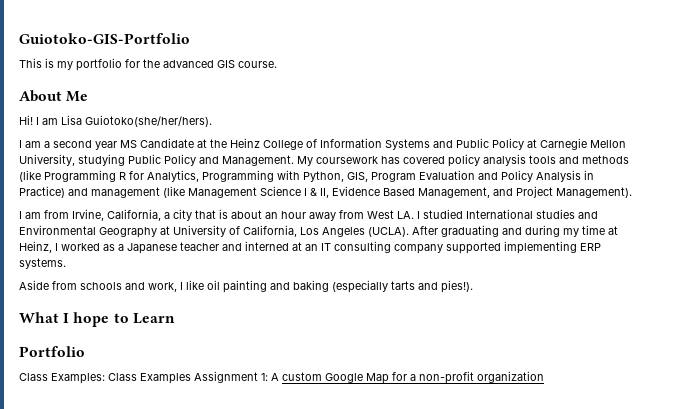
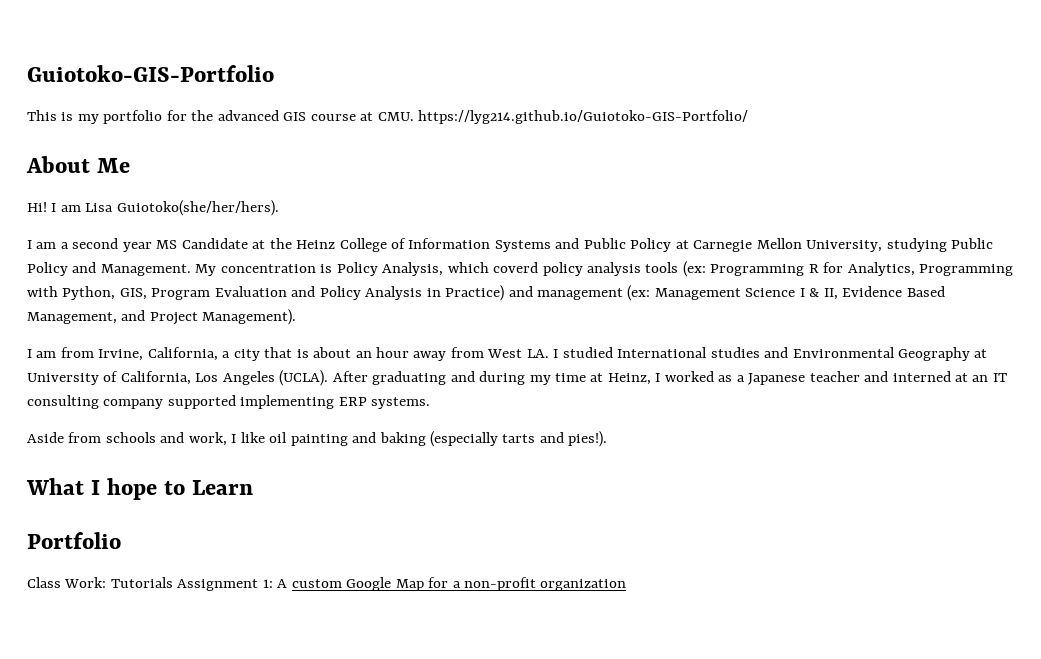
- This is my portfolio for the advanced GIS course.
+ This is my portfolio for the advanced GIS course at CMU. https://lyg214.github.io/Guiotoko-GIS-Portfolio/
- My coursework has covered policy analysis tools and methods (like Programming R for Analytics, Programming with Python, GIS, Program Evaluation and Policy Analysis in Practice) and management (like Management Science I & II, Evidence Based Management, and Project Management).
+ My concentration is Policy Analysis, which coverd policy analysis tools (ex: Programming R for Analytics, Programming with Python, GIS, Program Evaluation and Policy Analysis in Practice) and management (ex: Management Science I & II, Evidence Based Management, and Project Management).
- Class Examples: Class Examples Assignment 1: A custom Google Map for a non-profit organization
+ Class Work: Tutorials Assignment 1: A custom Google Map for a non-profit organization

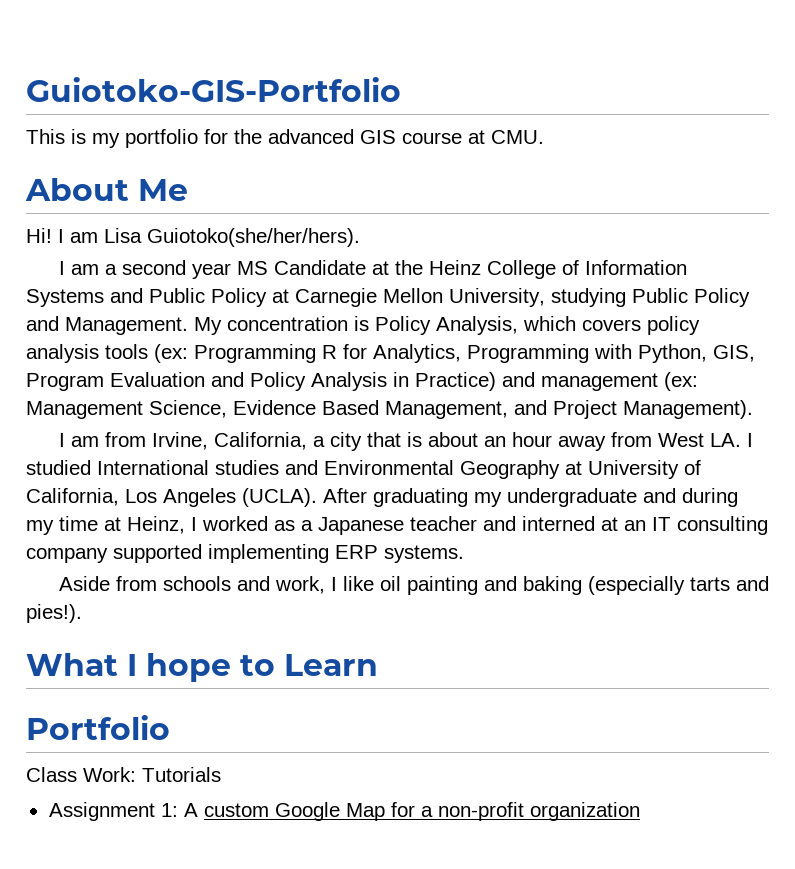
- This is my portfolio for the advanced GIS course at CMU. https://lyg214.github.io/Guiotoko-GIS-Portfolio/
+ This is my portfolio for the advanced GIS course at CMU.
- My concentration is Policy Analysis, which coverd policy analysis tools (ex: Programming R for Analytics, Programming with Python, GIS, Program Evaluation and Policy Analysis in Practice) and management (ex: Management Science I & II, Evidence Based Management, and Project Management).
+ My concentration is Policy Analysis, which covers policy analysis tools (ex: Programming R for Analytics, Programming with Python, GIS, Program Evaluation and Policy Analysis in Practice) and management (ex: Management Science, Evidence Based Management, and Project Management).
- After graduating and during my time at Heinz, I worked as a Japanese teacher and interned at an IT consulting company supported implementing ERP systems.
+ After graduating my undergraduate and during my time at Heinz, I worked as a Japanese teacher and interned at an IT consulting company supported implementing ERP systems.
- Class Work: Tutorials Assignment 1: A custom Google Map for a non-profit organization
+ Class Work: Tutorials
+ Assignment 1: A custom Google Map for a non-profit organization

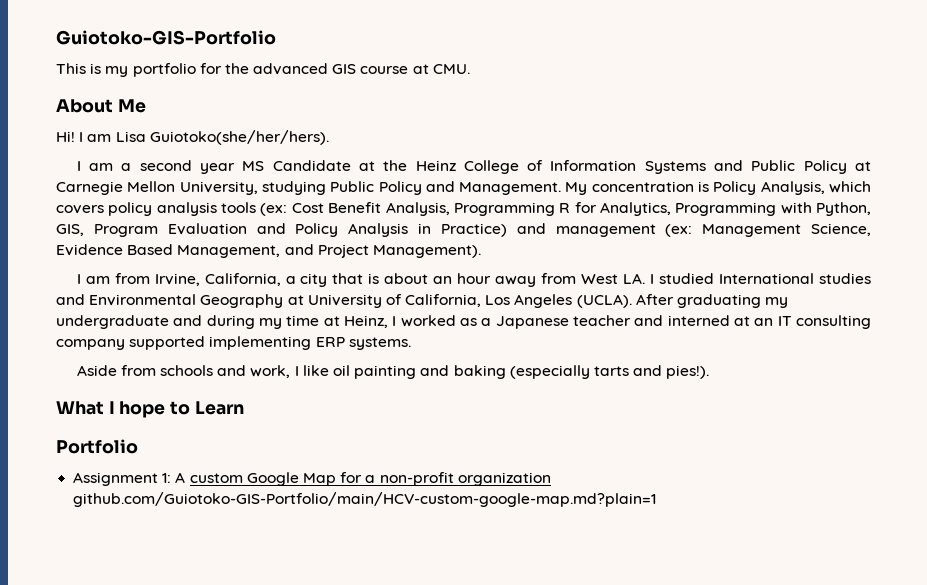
- My concentration is Policy Analysis, which covers policy analysis tools (ex: Programming R for Analytics, Programming with Python, GIS, Program Evaluation and Policy Analysis in Practice) and management (ex: Management Science, Evidence Based Management, and Project Management).
+ My concentration is Policy Analysis, which covers policy analysis tools (ex: Cost Benefit Analysis, Programming R for Analytics, Programming with Python, GIS, Program Evaluation and Policy Analysis in Practice) and management (ex: Management Science, Evidence Based Management, and Project Management).
- Class Work: Tutorials
- Assignment 1: A custom Google Map for a non-profit organization
+ Assignment 1: A custom Google Map for a non-profit organization github.com/Guiotoko-GIS-Portfolio/main/HCV-custom-google-map.md?plain=1

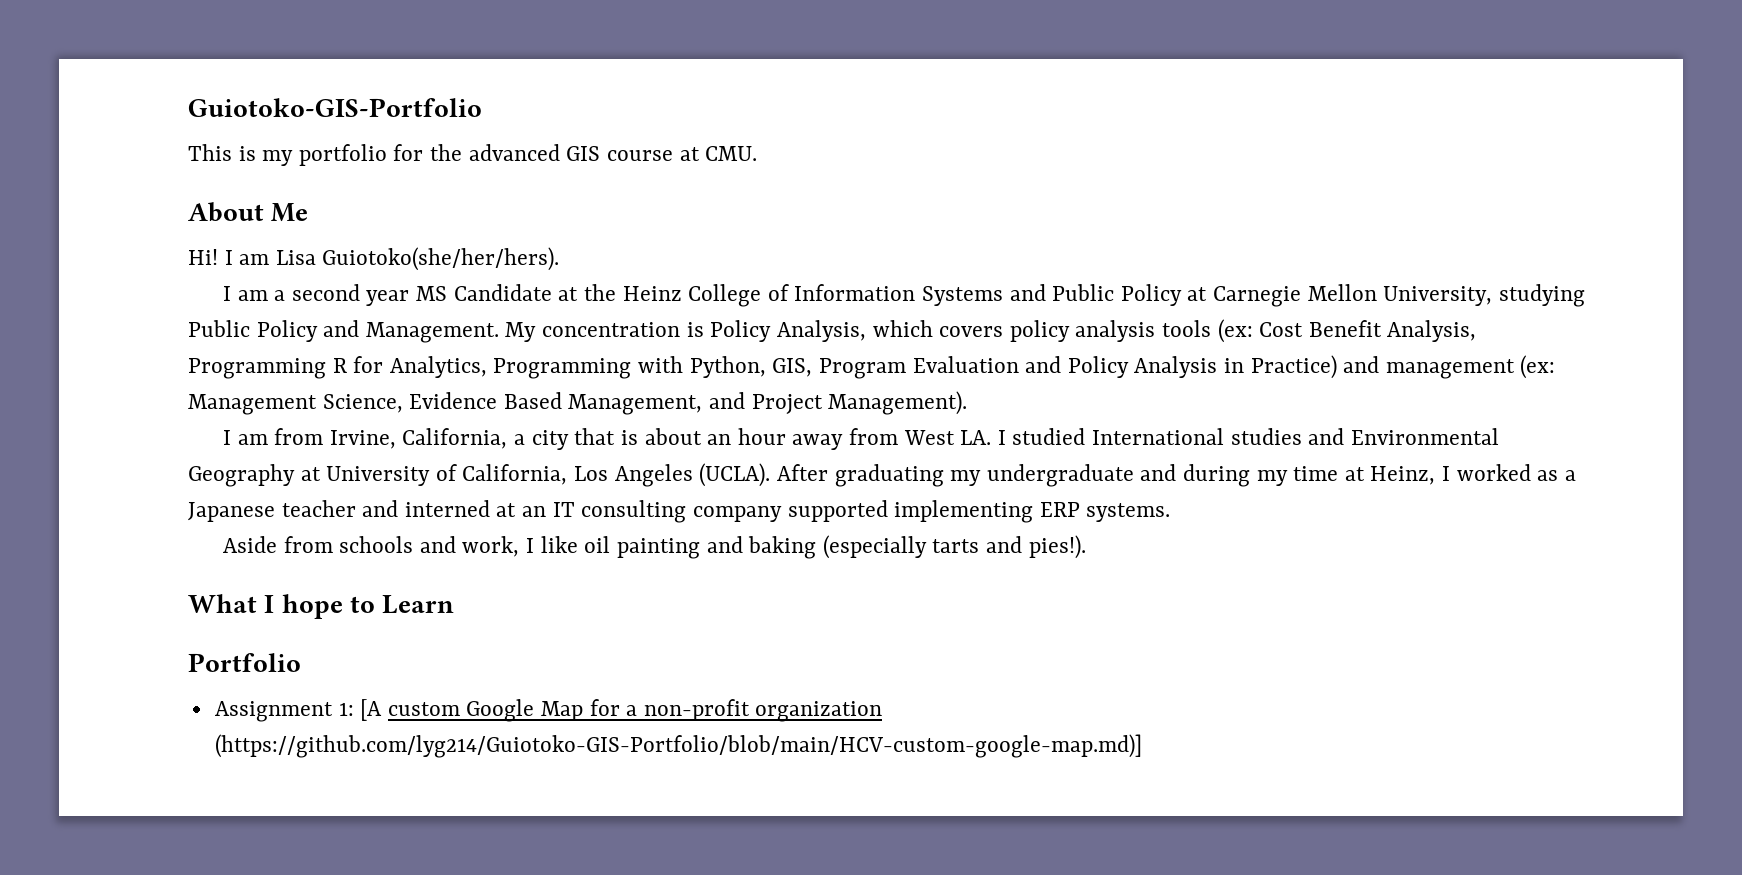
- Assignment 1: A custom Google Map for a non-profit organization github.com/Guiotoko-GIS-Portfolio/main/HCV-custom-google-map.md?plain=1
+ Assignment 1: [A custom Google Map for a non-profit organization (https://github.com/lyg214/Guiotoko-GIS-Portfolio/blob/main/HCV-custom-google-map.md)]

